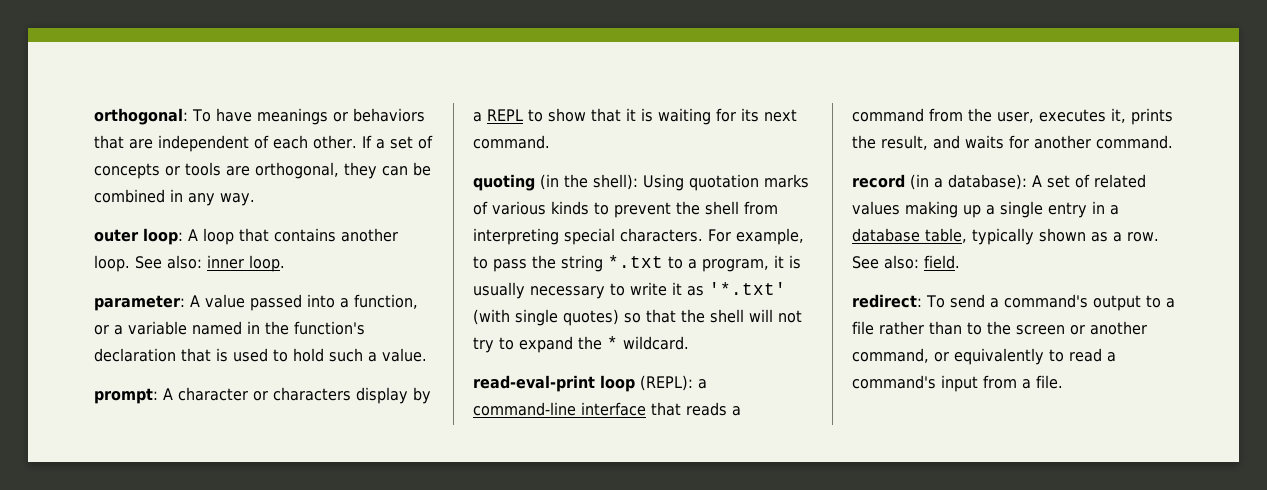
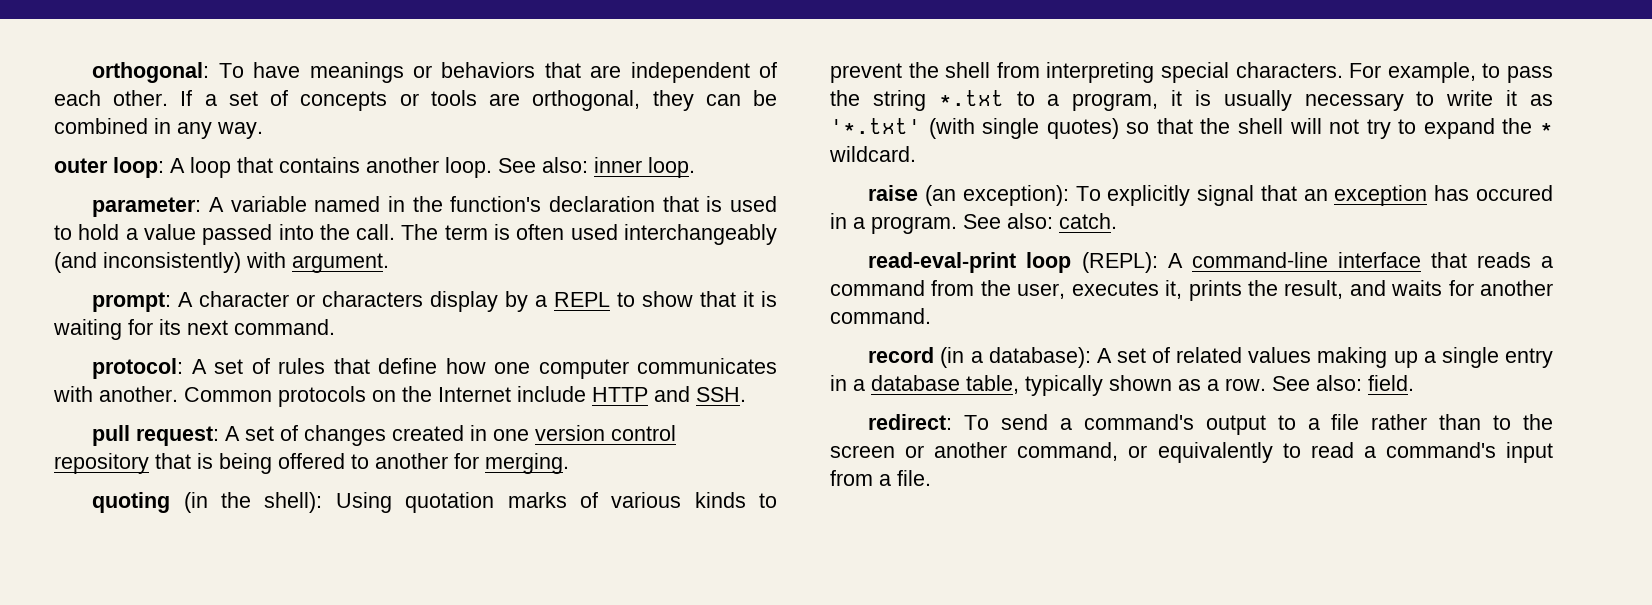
- parameter: A value passed into a function, or a variable named in the function's declaration that is used to hold such a value.
+ parameter: A variable named in the function's declaration that is used to hold a value passed into the call. The term is often used interchangeably (and inconsistently) with argument.
+ protocol: A set of rules that define how one computer communicates with another. Common protocols on the Internet include HTTP and SSH.
+ pull request: A set of changes created in one version control repository that is being offered to another for merging.
+ raise (an exception): To explicitly signal that an exception has occured in a program. See also: catch.
- read-eval-print loop (REPL): a command-line interface that reads a command from the user, executes it, prints the result, and waits for another command.
+ read-eval-print loop (REPL): A command-line interface that reads a command from the user, executes it, prints the result, and waits for another command.

